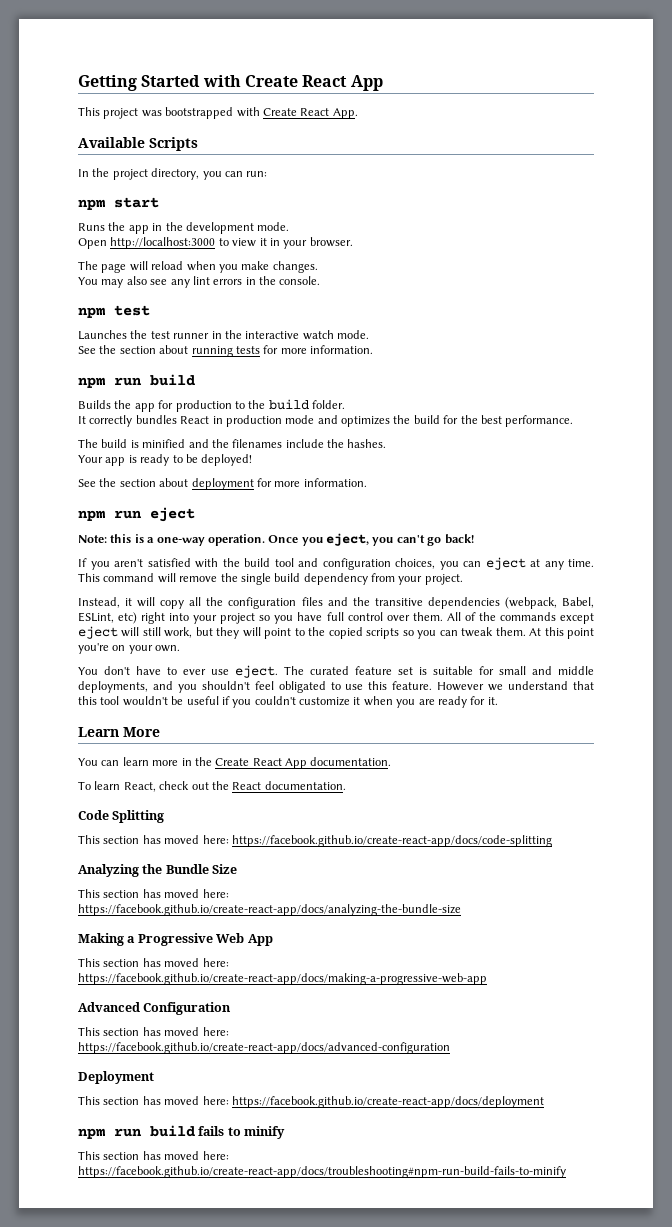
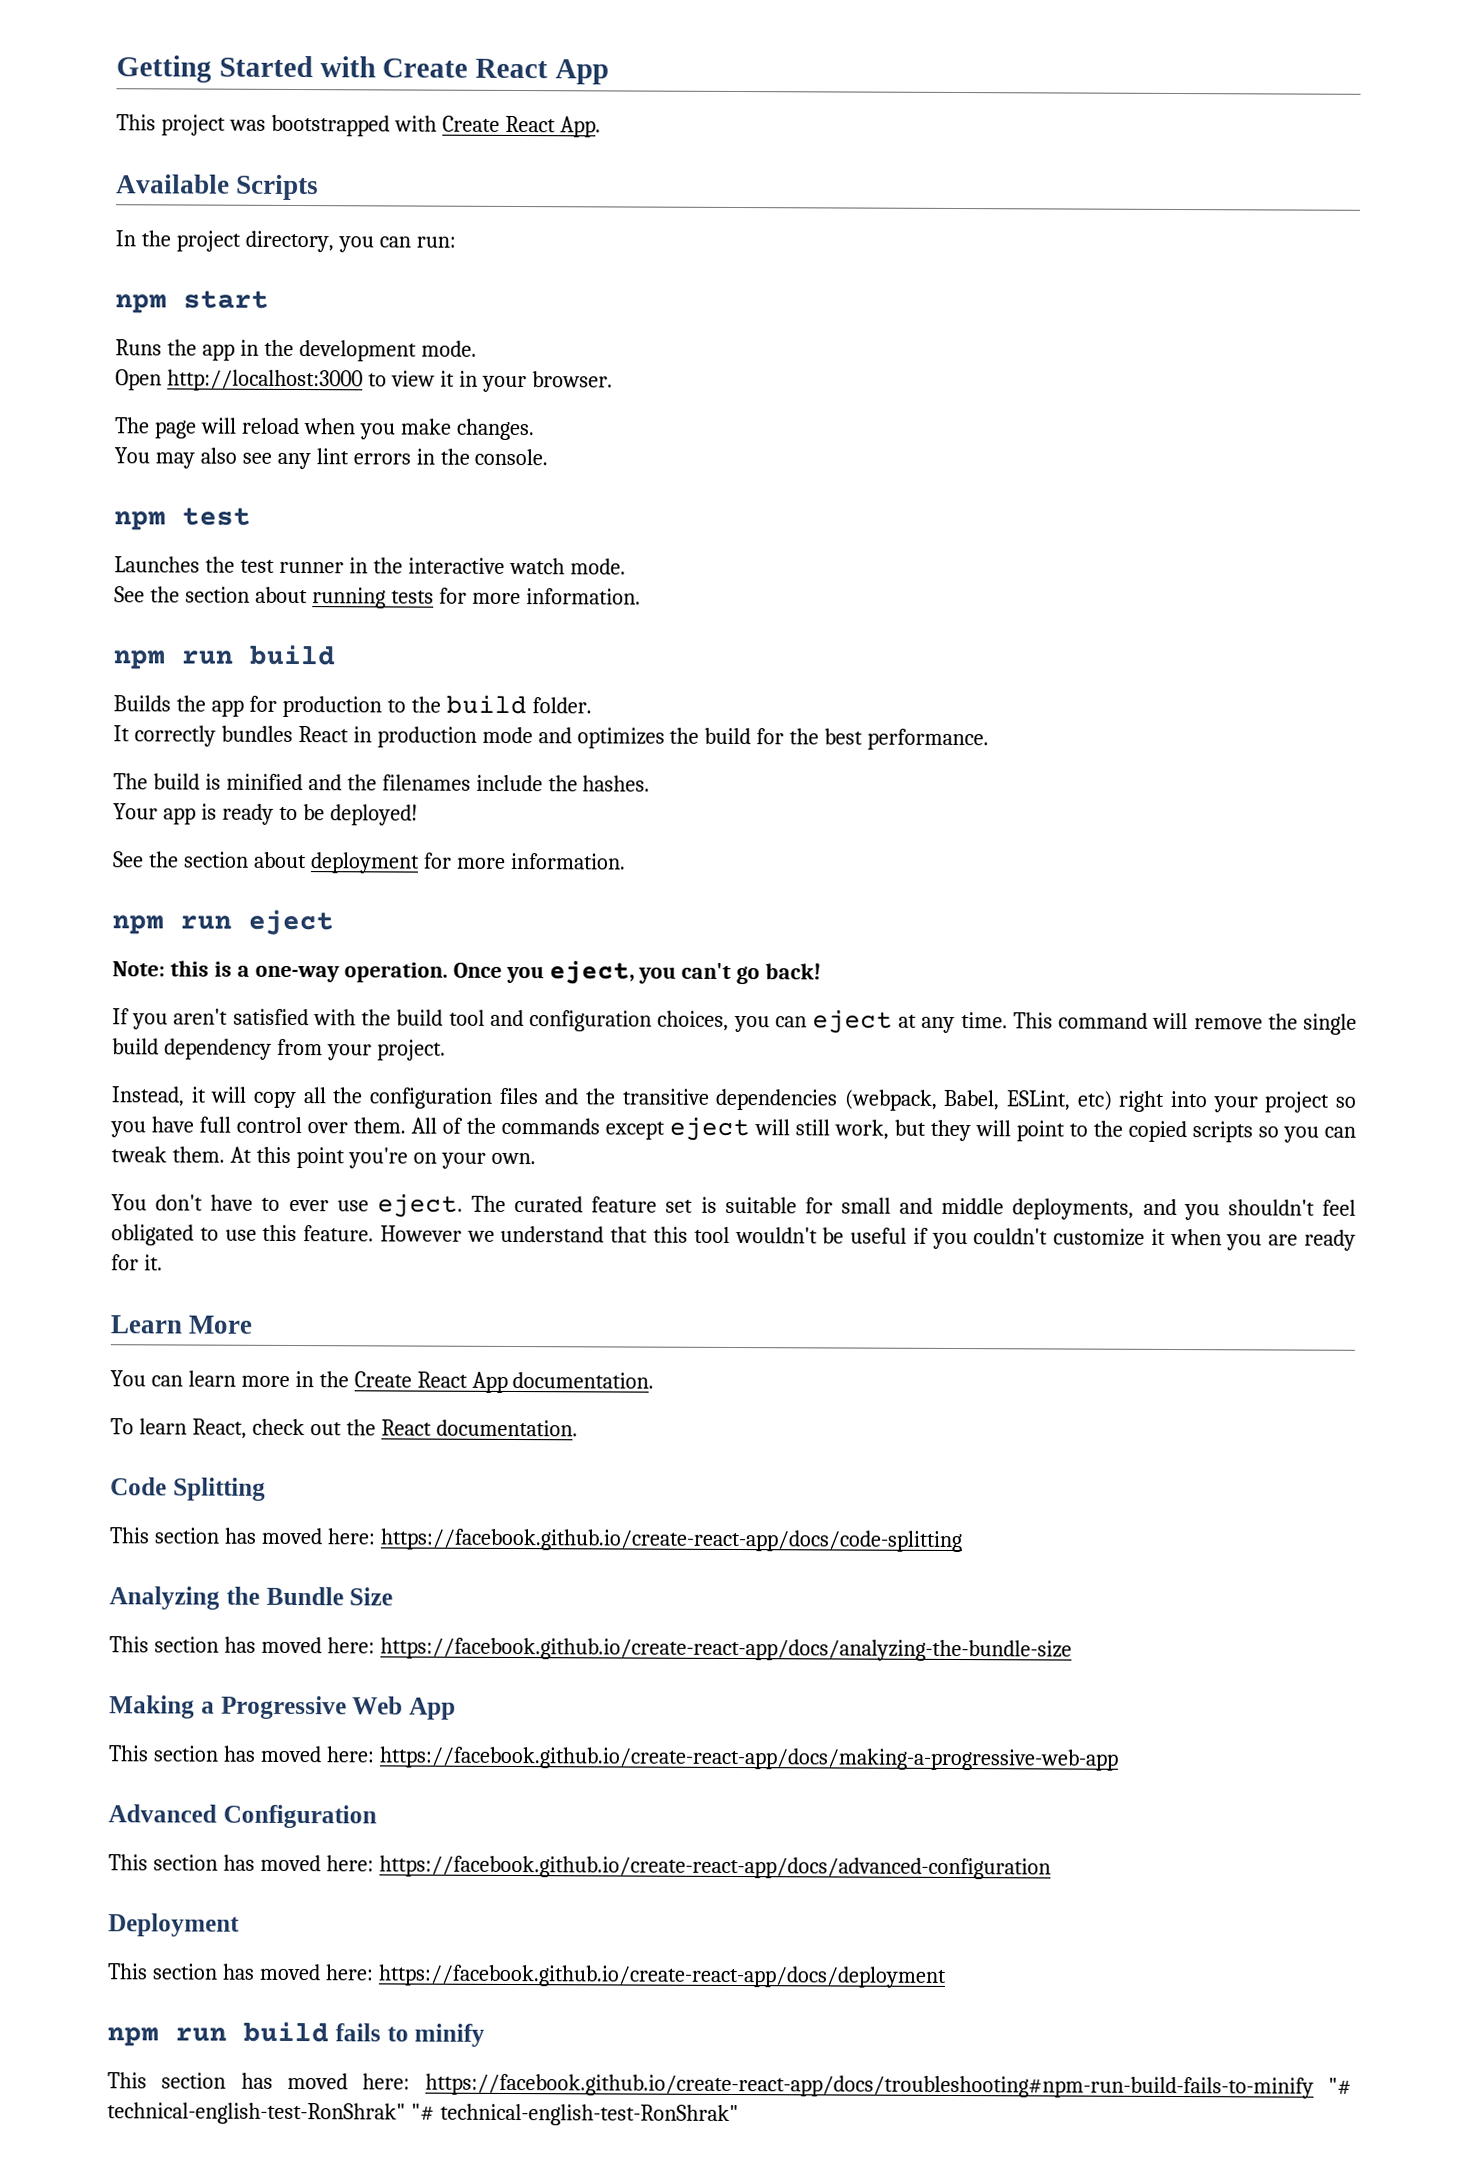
- This section has moved here: https://facebook.github.io/create-react-app/docs/troubleshooting#npm-run-build-fails-to-minify
+ This section has moved here: https://facebook.github.io/create-react-app/docs/troubleshooting#npm-run-build-fails-to-minify "# technical-english-test-RonShrak" "# technical-english-test-RonShrak"

